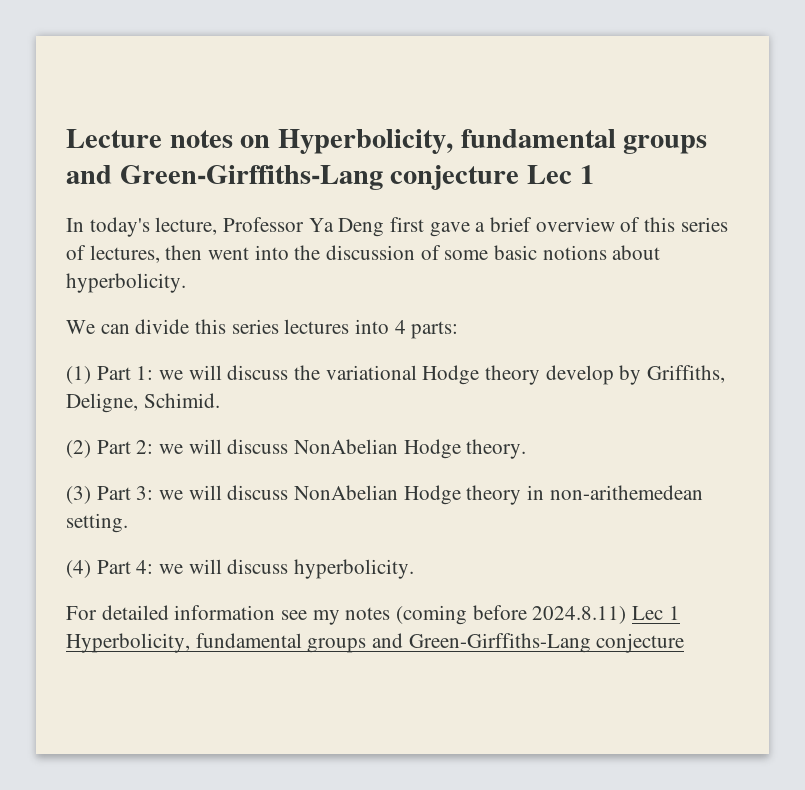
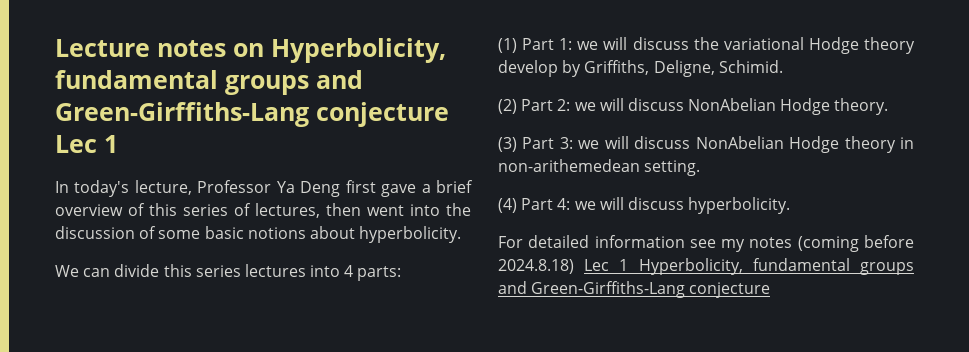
- For detailed information see my notes (coming before 2024.8.11) Lec 1 Hyperbolicity, fundamental groups and Green-Girffiths-Lang conjecture
+ For detailed information see my notes (coming before 2024.8.18) Lec 1 Hyperbolicity, fundamental groups and Green-Girffiths-Lang conjecture

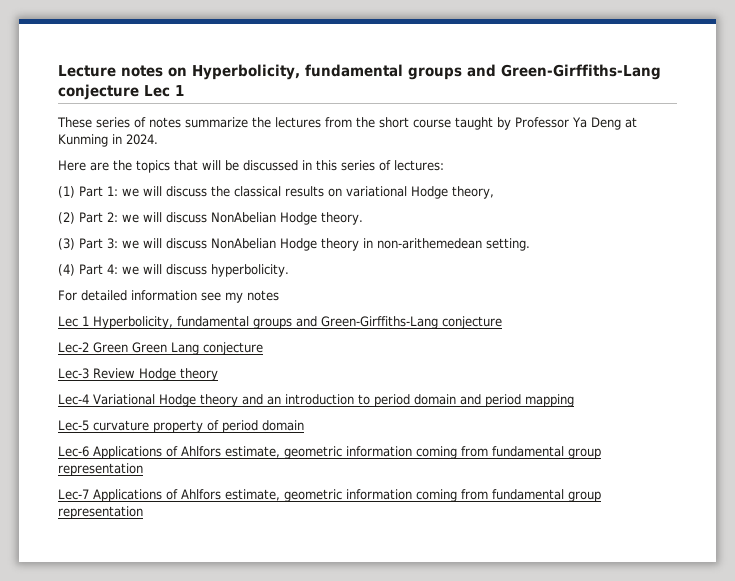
- In today's lecture, Professor Ya Deng first gave a brief overview of this series of lectures, then went into the discussion of some basic notions about hyperbolicity.
- We can divide this series lectures into 4 parts:
+ These series of notes summarize the lectures from the short course taught by Professor Ya Deng at Kunming in 2024.
+ Here are the topics that will be discussed in this series of lectures:
- (1) Part 1: we will discuss the variational Hodge theory develop by Griffiths, Deligne, Schimid.
+ (1) Part 1: we will discuss the classical results on variational Hodge theory,
- For detailed information see my notes (coming before 2024.8.18) Lec 1 Hyperbolicity, fundamental groups and Green-Girffiths-Lang conjecture
+ For detailed information see my notes
+ Lec 1 Hyperbolicity, fundamental groups and Green-Girffiths-Lang conjecture
+ Lec-2 Green Green Lang conjecture
+ Lec-3 Review Hodge theory
+ Lec-4 Variational Hodge theory and an introduction to period domain and period mapping
+ Lec-5 curvature property of period domain
+ Lec-6 Applications of Ahlfors estimate, geometric information coming from fundamental group representation
+ Lec-7 Applications of Ahlfors estimate, geometric information coming from fundamental group representation

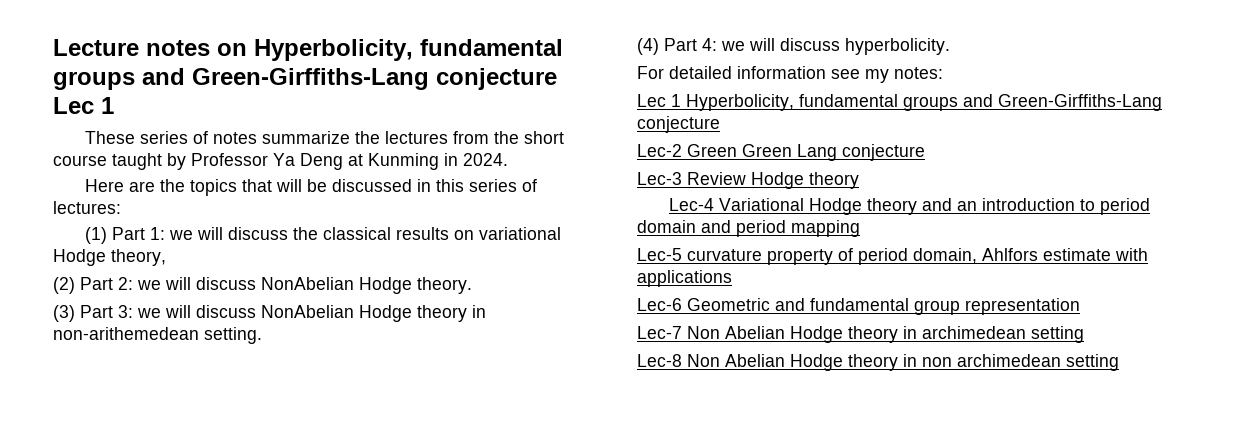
- For detailed information see my notes
+ For detailed information see my notes:
- Lec-5 curvature property of period domain
- Lec-6 Applications of Ahlfors estimate, geometric information coming from fundamental group representation
- Lec-7 Applications of Ahlfors estimate, geometric information coming from fundamental group representation
+ Lec-5 curvature property of period domain, Ahlfors estimate with applications
+ Lec-6 Geometric and fundamental group representation
+ Lec-7 Non Abelian Hodge theory in archimedean setting
+ Lec-8 Non Abelian Hodge theory in non archimedean setting

